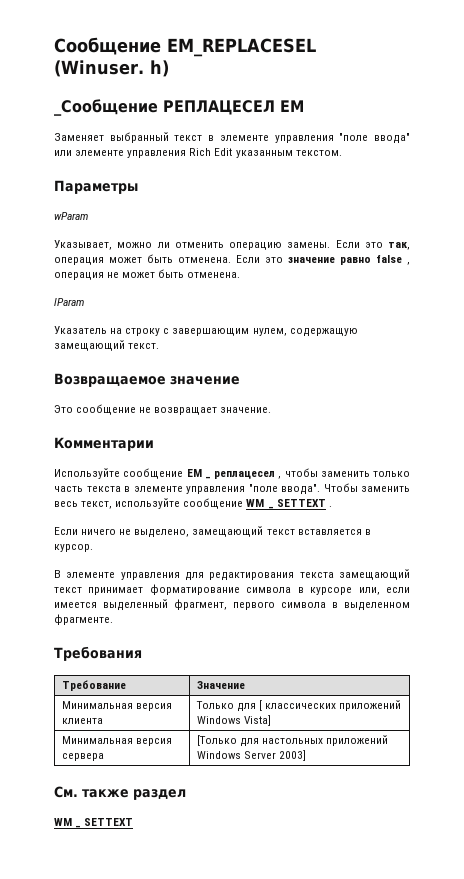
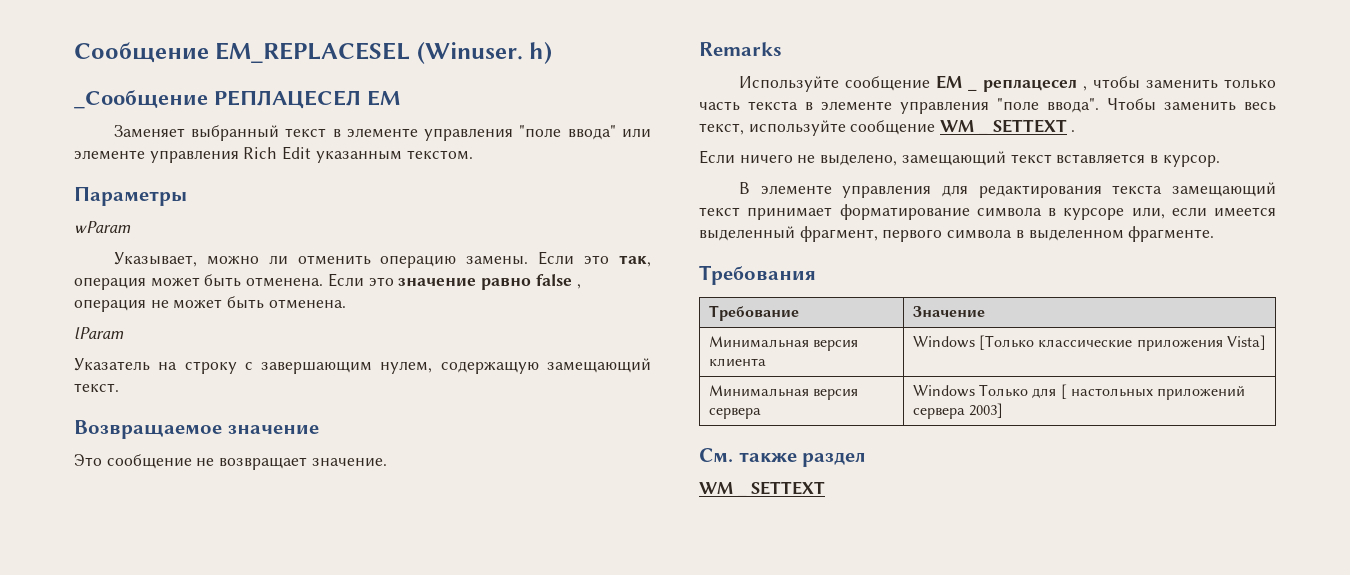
- Комментарии
+ Remarks
- Минимальная версия клиента | Только для [ классических приложений Windows Vista]
- Минимальная версия сервера | [Только для настольных приложений Windows Server 2003]
+ Минимальная версия клиента | Windows [Только классические приложения Vista]
+ Минимальная версия сервера | Windows Только для [ настольных приложений сервера 2003]

